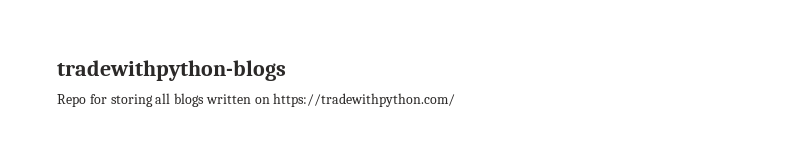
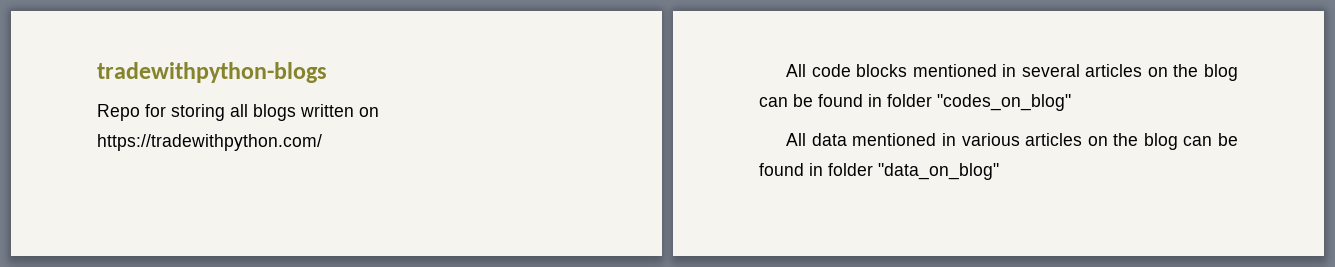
+ All code blocks mentioned in several articles on the blog can be found in folder "codes_on_blog"
+ All data mentioned in various articles on the blog can be found in folder "data_on_blog"

